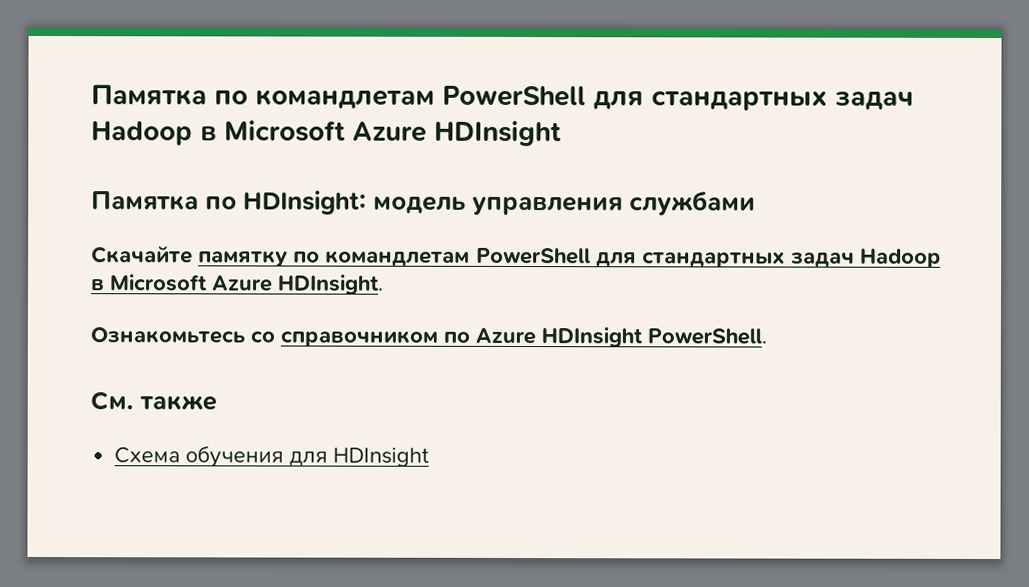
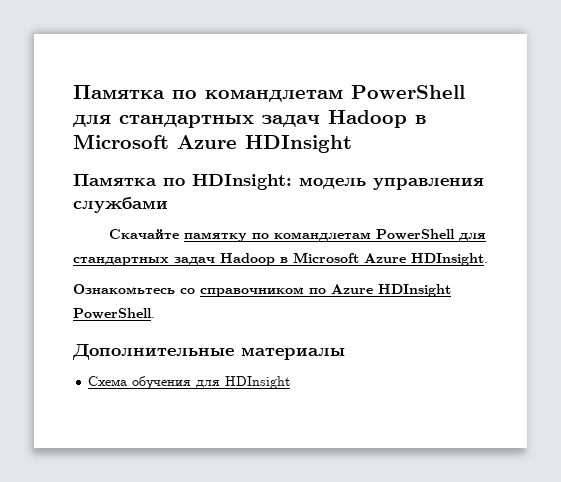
- См. также
+ Дополнительные материалы

